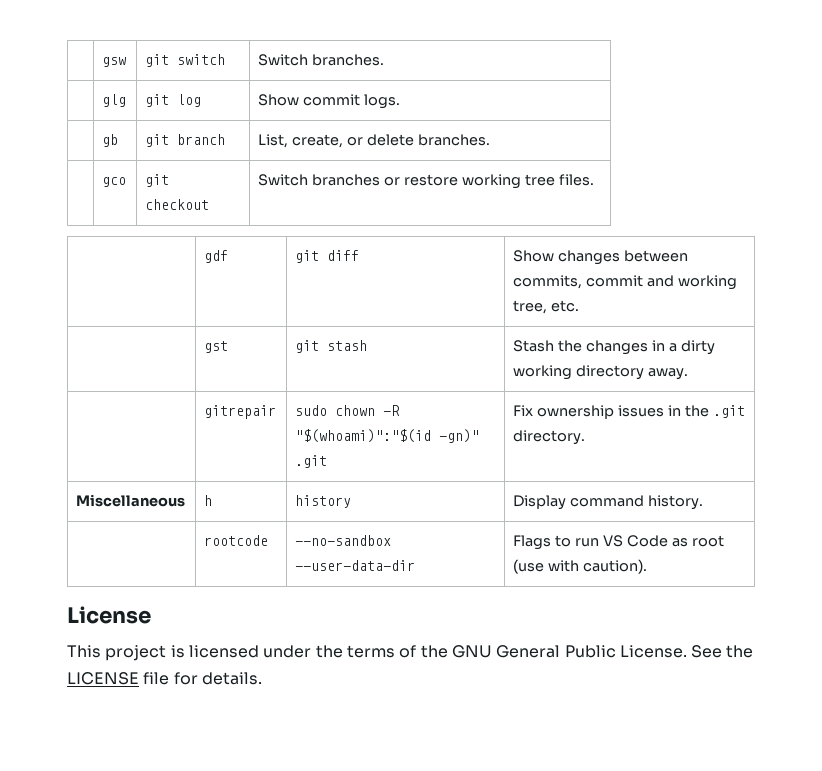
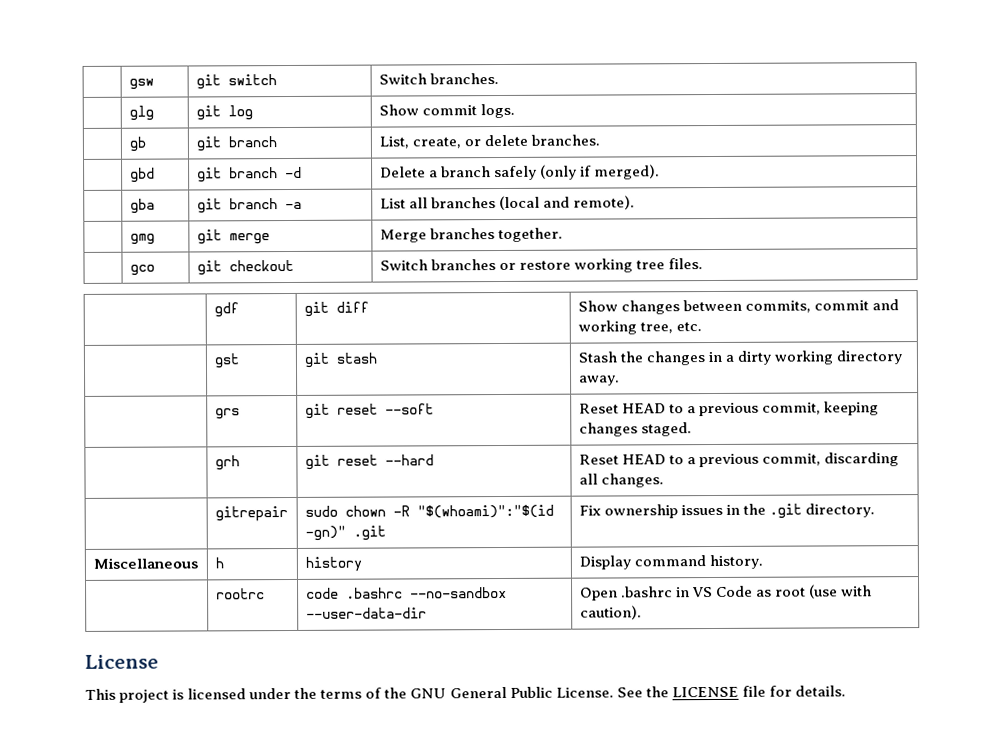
+ | gbd | git branch -d | Delete a branch safely (only if merged).
+ | gba | git branch -a | List all branches (local and remote).
+ | gmg | git merge | Merge branches together.
+ | grs | git reset --soft | Reset HEAD to a previous commit, keeping changes staged.
+ | grh | git reset --hard | Reset HEAD to a previous commit, discarding all changes.
- | rootcode | --no-sandbox --user-data-dir | Flags to run VS Code as root (use with caution).
+ | rootrc | code .bashrc --no-sandbox --user-data-dir | Open .bashrc in VS Code as root (use with caution).

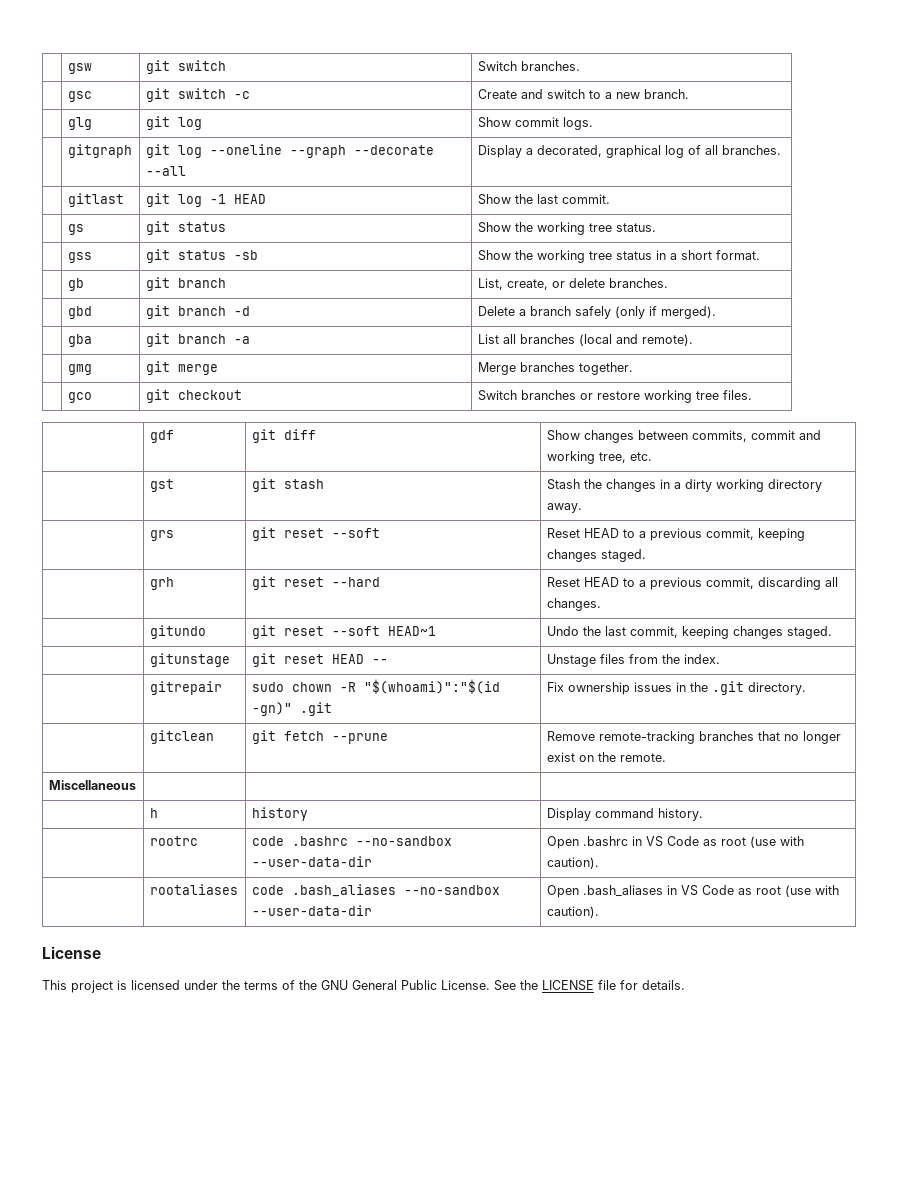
+ | gsc | git switch -c | Create and switch to a new branch.
+ | gitgraph | git log --oneline --graph --decorate --all | Display a decorated, graphical log of all branches.
+ | gitlast | git log -1 HEAD | Show the last commit.
+ | gs | git status | Show the working tree status.
+ | gss | git status -sb | Show the working tree status in a short format.
+ | gitundo | git reset --soft HEAD~1 | Undo the last commit, keeping changes staged.
+ | gitunstage | git reset HEAD -- | Unstage files from the index.
+ | gitclean | git fetch --prune | Remove remote-tracking branches that no longer exist on the remote.
- Miscellaneous | h | history | Display command history.
+ Miscellaneous | | |
+ | h | history | Display command history.
+ | rootaliases | code .bash_aliases --no-sandbox --user-data-dir | Open .bash_aliases in VS Code as root (use with caution).

